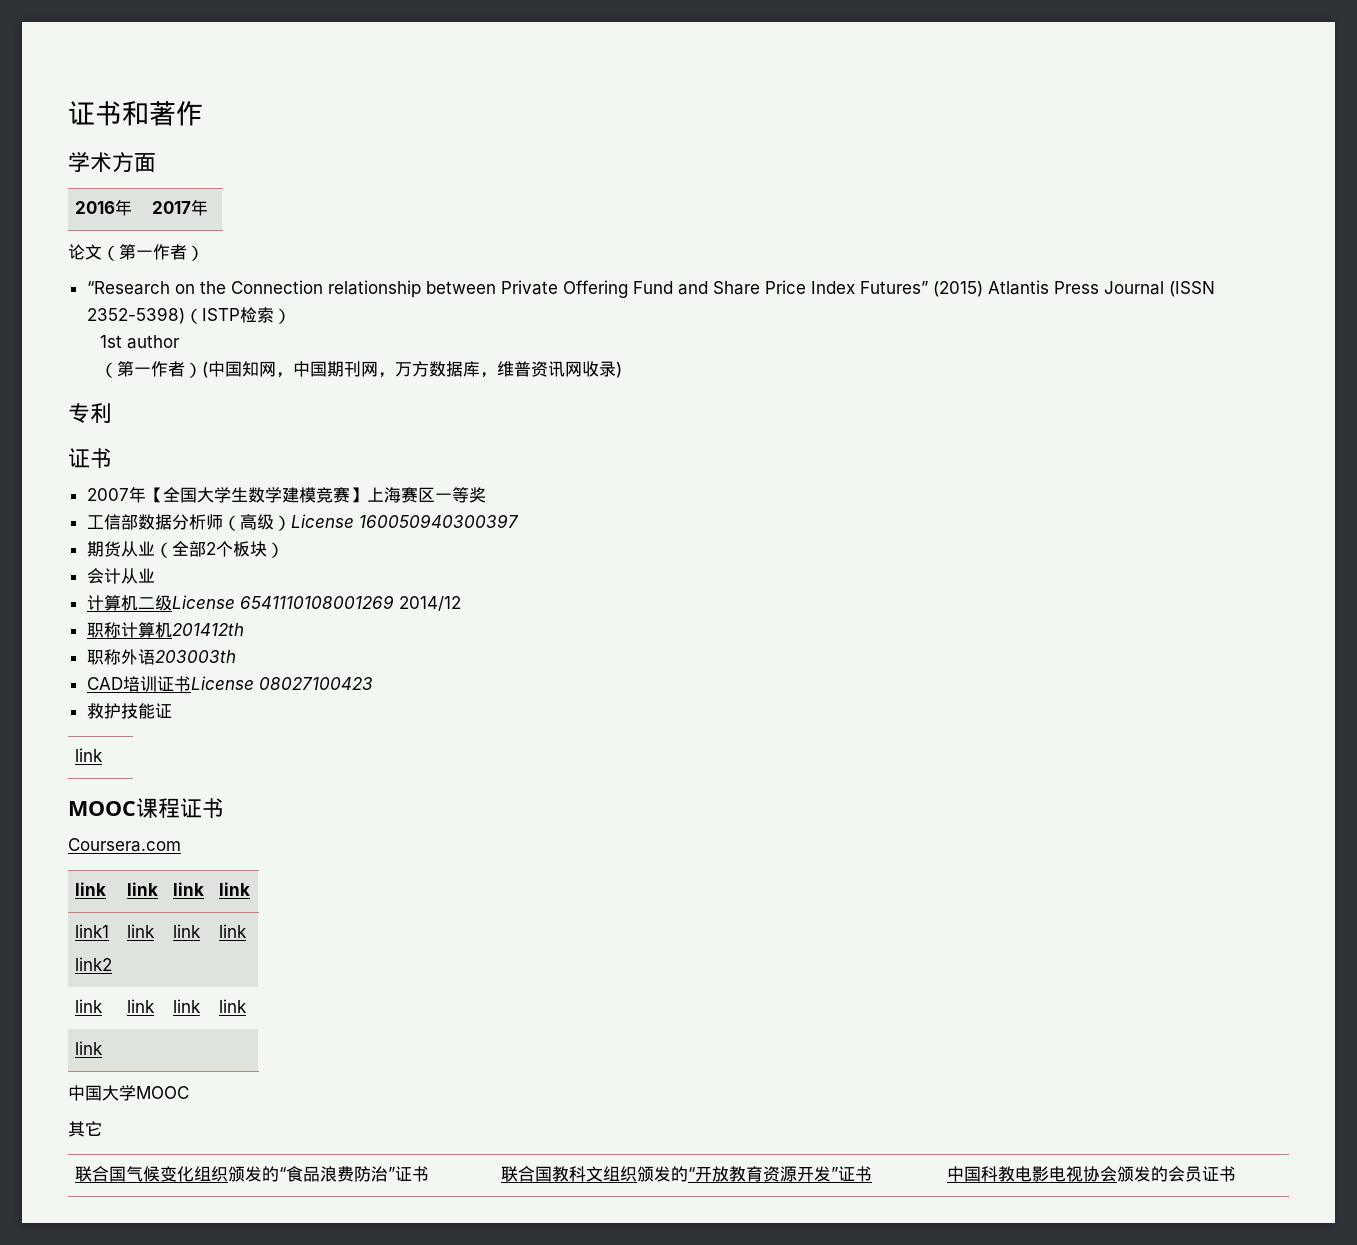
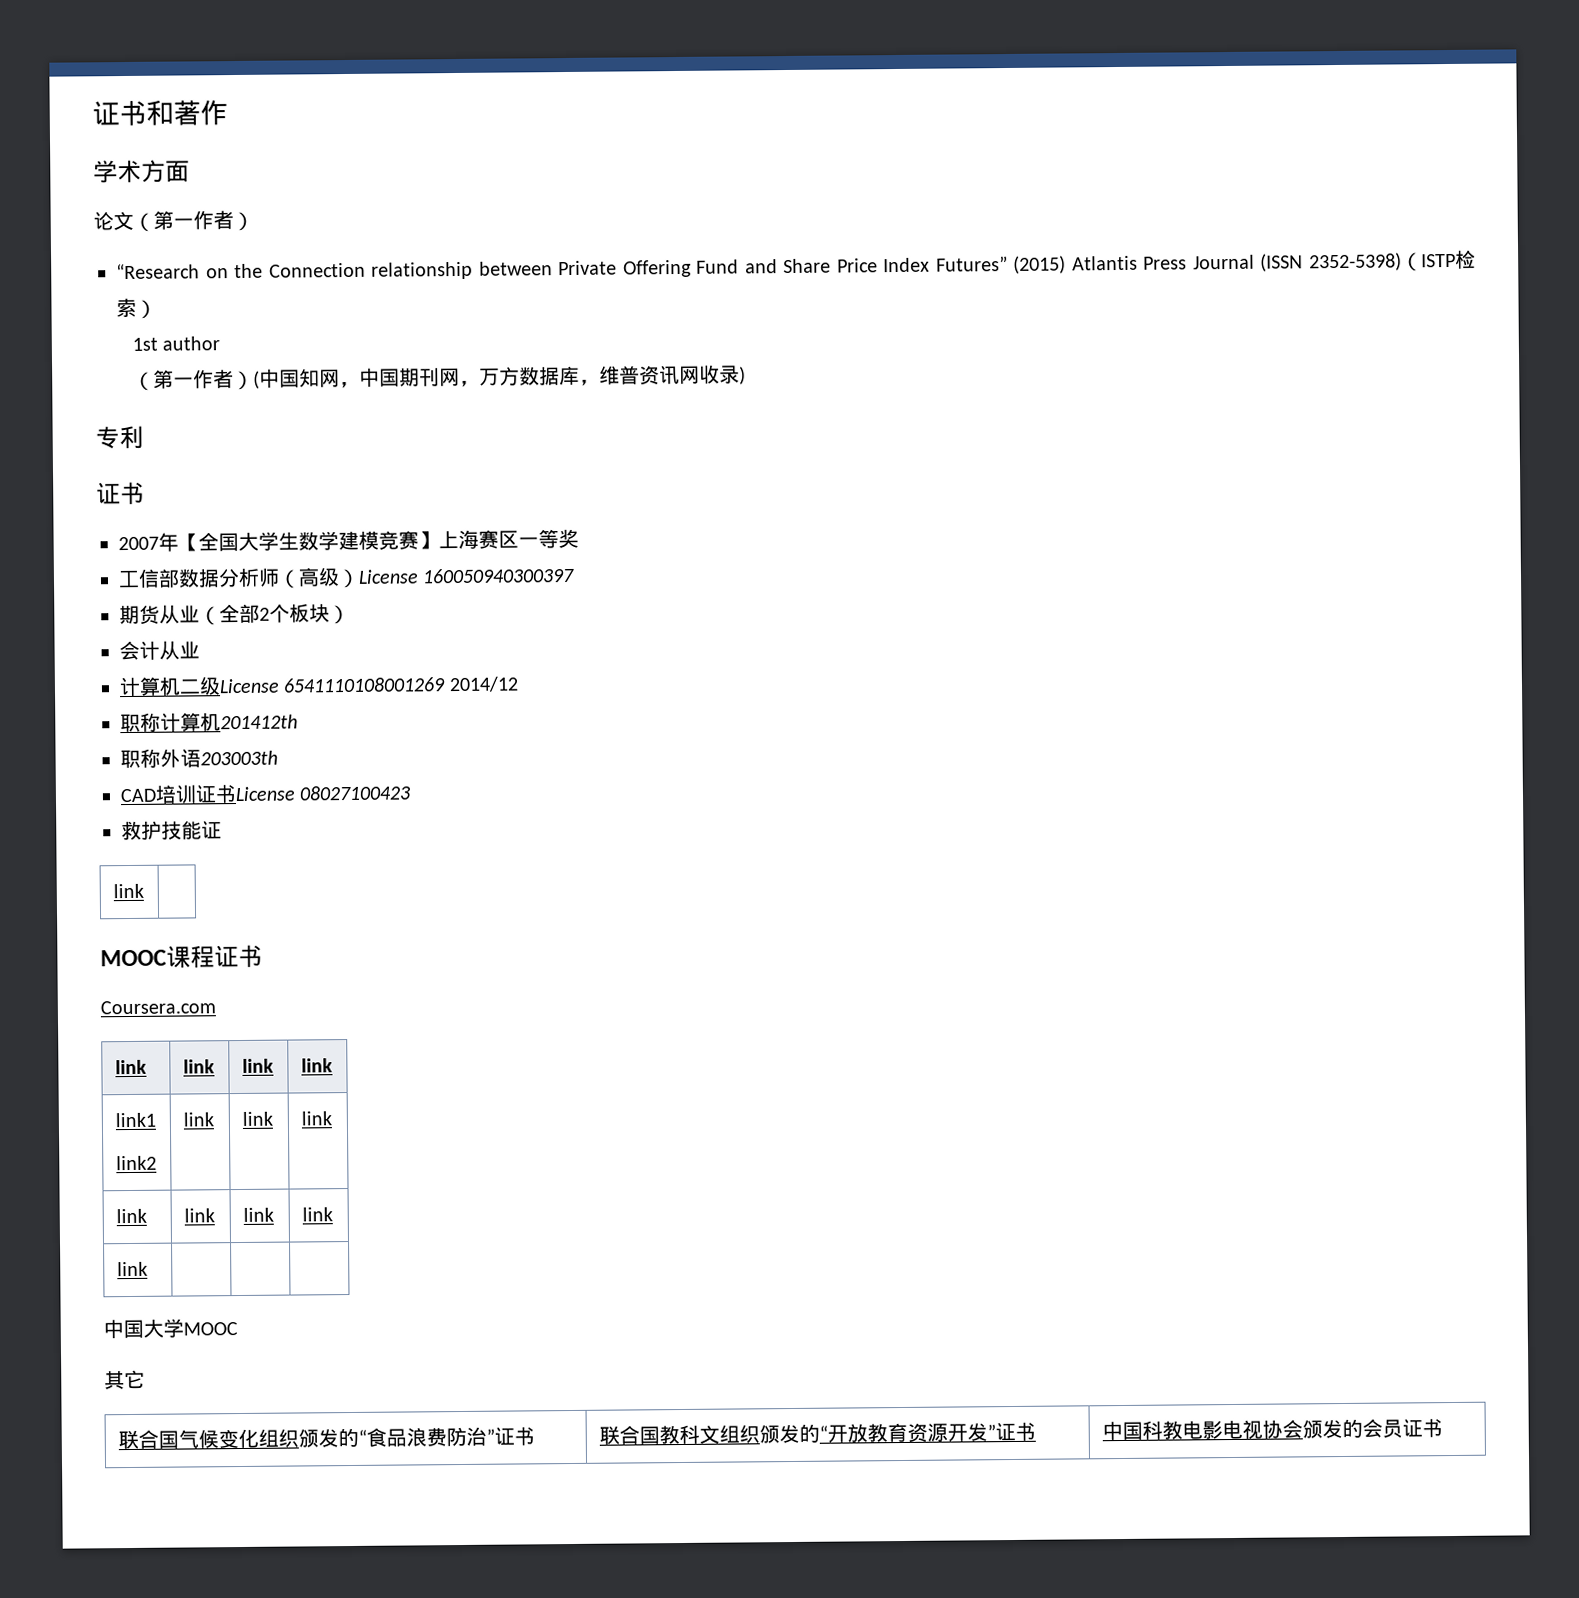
- 2016年 | 2017年

